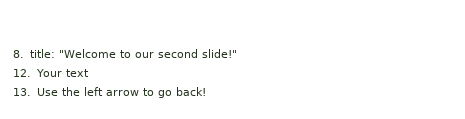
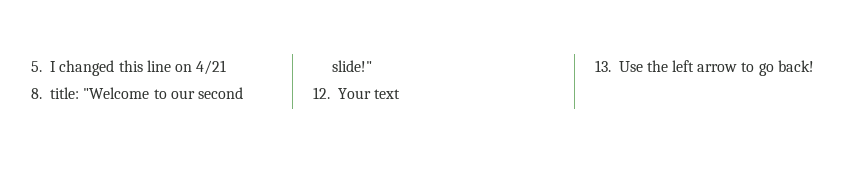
+ 5. I changed this line on 4/21

